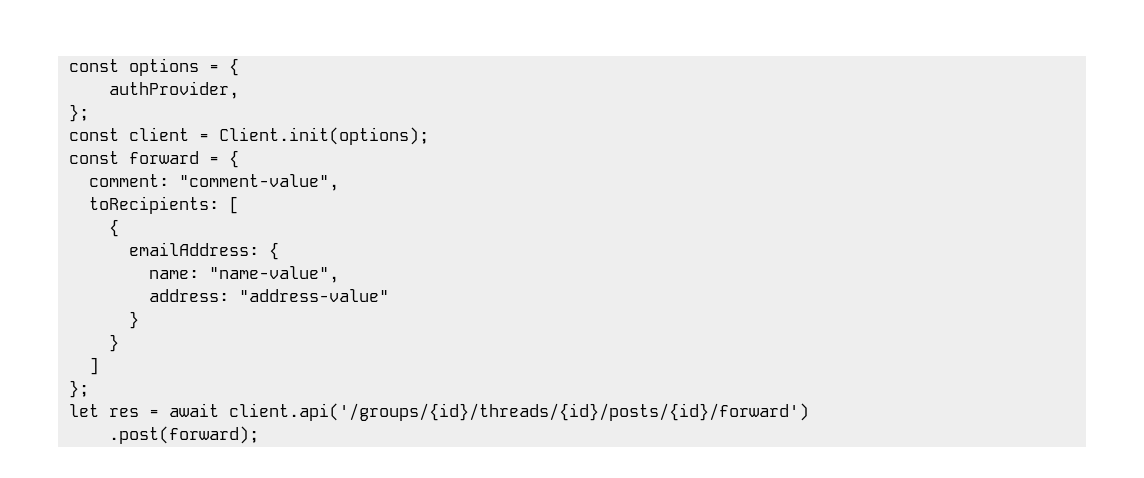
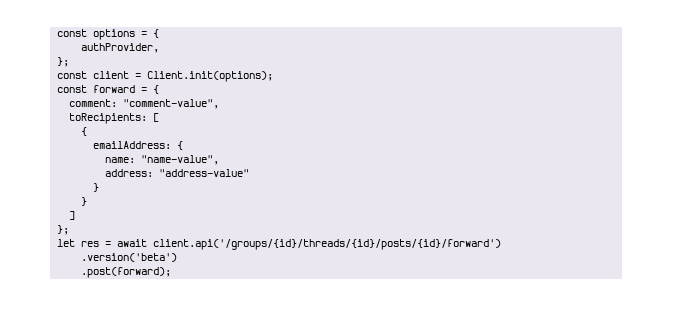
+ .version('beta')

